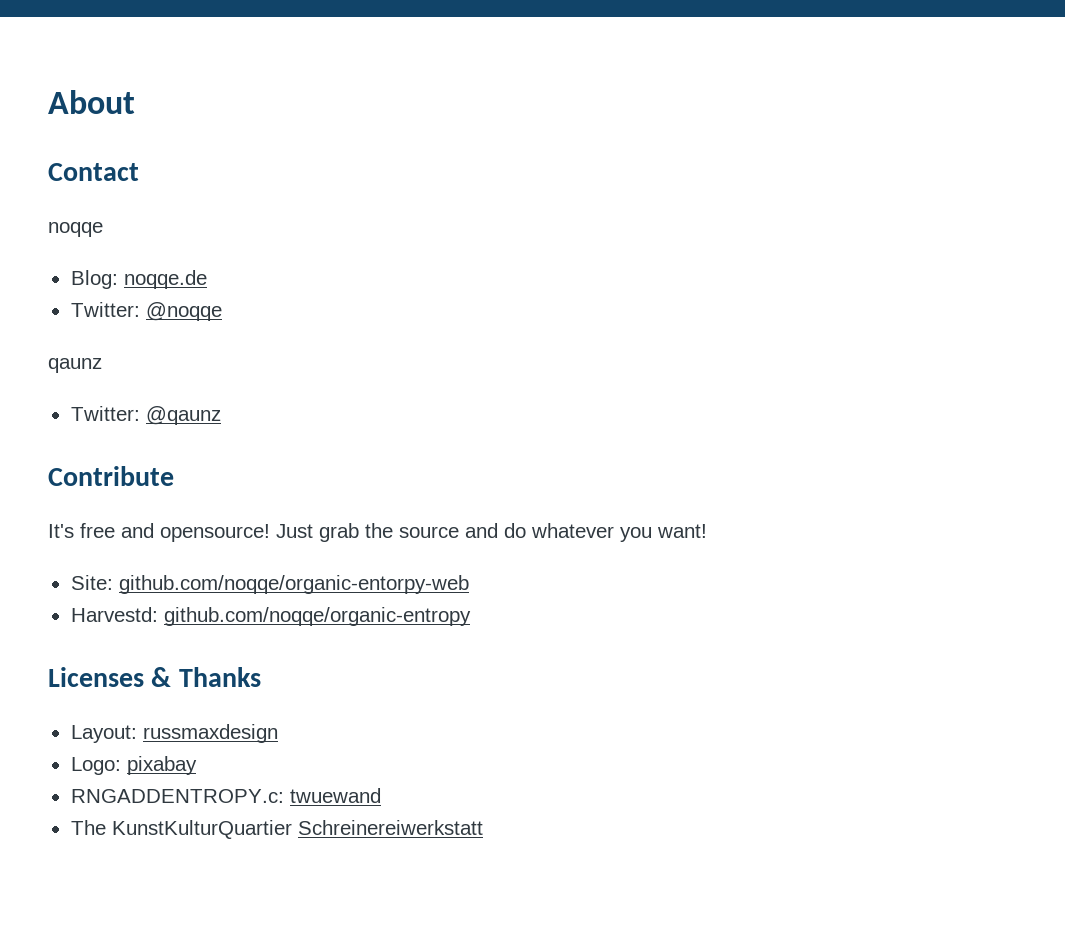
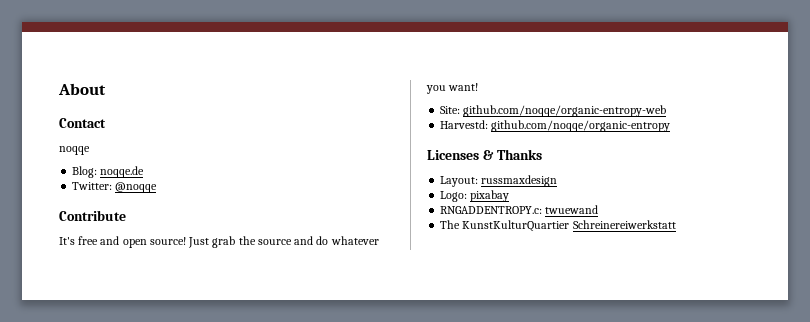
- qaunz
- Twitter: @qaunz
- It's free and opensource!
+ It's free and open source!
- Site: github.com/noqqe/organic-entorpy-web
+ Site: github.com/noqqe/organic-entropy-web

